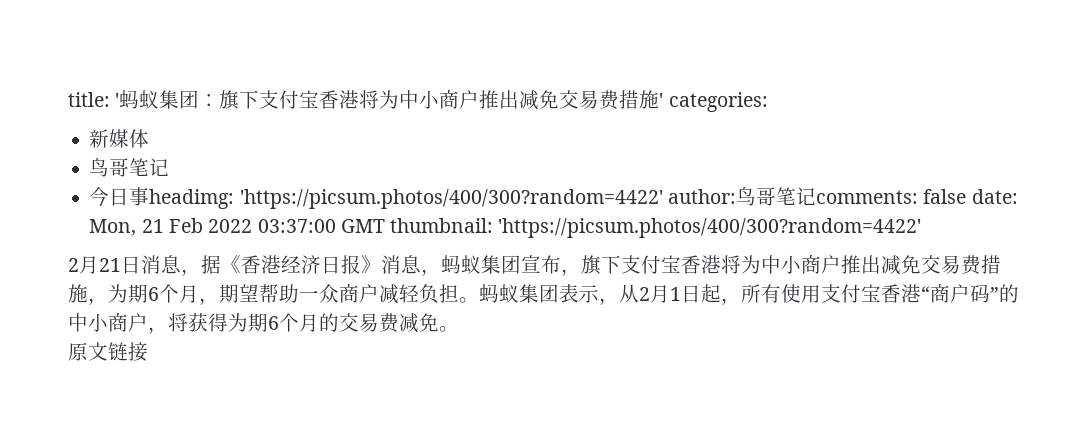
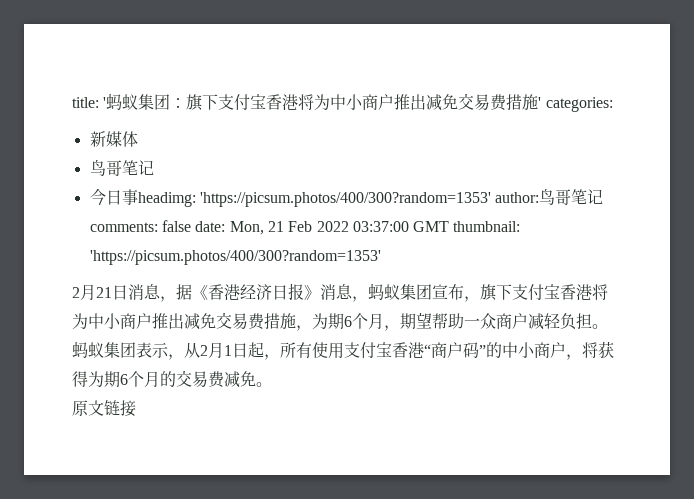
- 今日事headimg: 'https://picsum.photos/400/300?random=4422' author:鸟哥笔记comments: false date: Mon, 21 Feb 2022 03:37:00 GMT thumbnail: 'https://picsum.photos/400/300?random=4422'
+ 今日事headimg: 'https://picsum.photos/400/300?random=1353' author:鸟哥笔记comments: false date: Mon, 21 Feb 2022 03:37:00 GMT thumbnail: 'https://picsum.photos/400/300?random=1353'

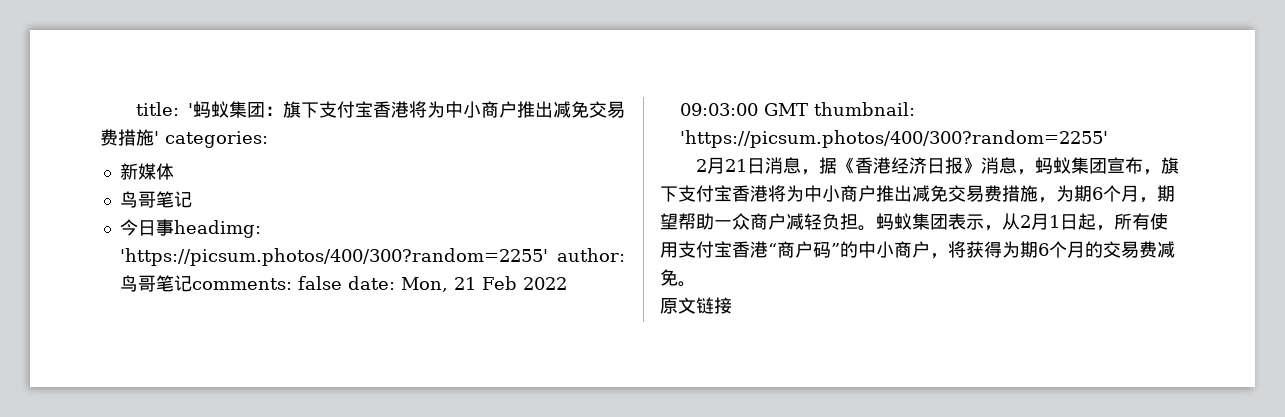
- 今日事headimg: 'https://picsum.photos/400/300?random=1353' author:鸟哥笔记comments: false date: Mon, 21 Feb 2022 03:37:00 GMT thumbnail: 'https://picsum.photos/400/300?random=1353'
+ 今日事headimg: 'https://picsum.photos/400/300?random=2255' author:鸟哥笔记comments: false date: Mon, 21 Feb 2022 09:03:00 GMT thumbnail: 'https://picsum.photos/400/300?random=2255'

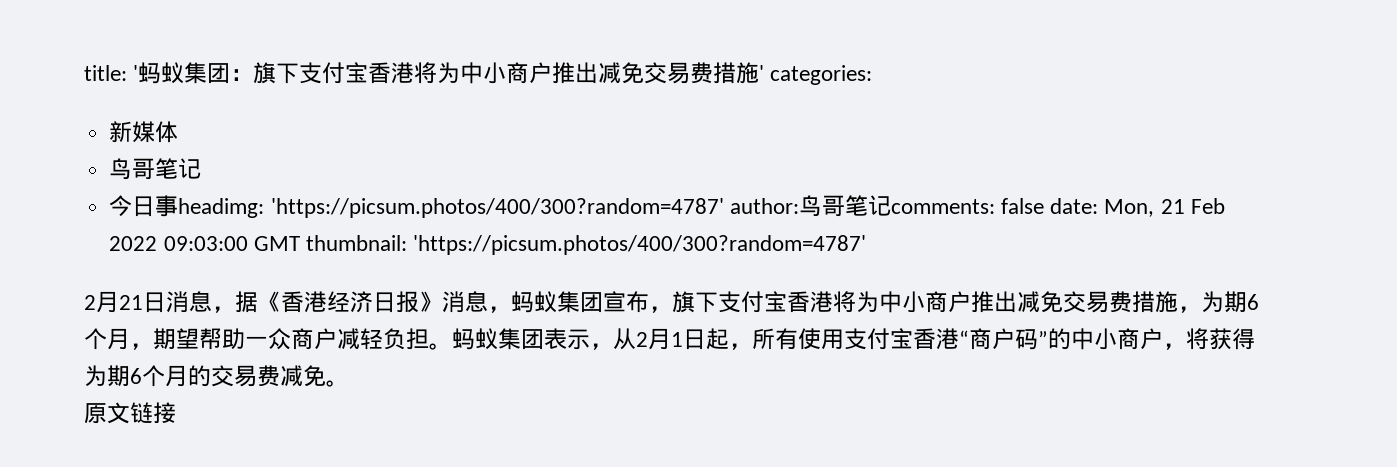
- 今日事headimg: 'https://picsum.photos/400/300?random=2255' author:鸟哥笔记comments: false date: Mon, 21 Feb 2022 09:03:00 GMT thumbnail: 'https://picsum.photos/400/300?random=2255'
+ 今日事headimg: 'https://picsum.photos/400/300?random=4787' author:鸟哥笔记comments: false date: Mon, 21 Feb 2022 09:03:00 GMT thumbnail: 'https://picsum.photos/400/300?random=4787'

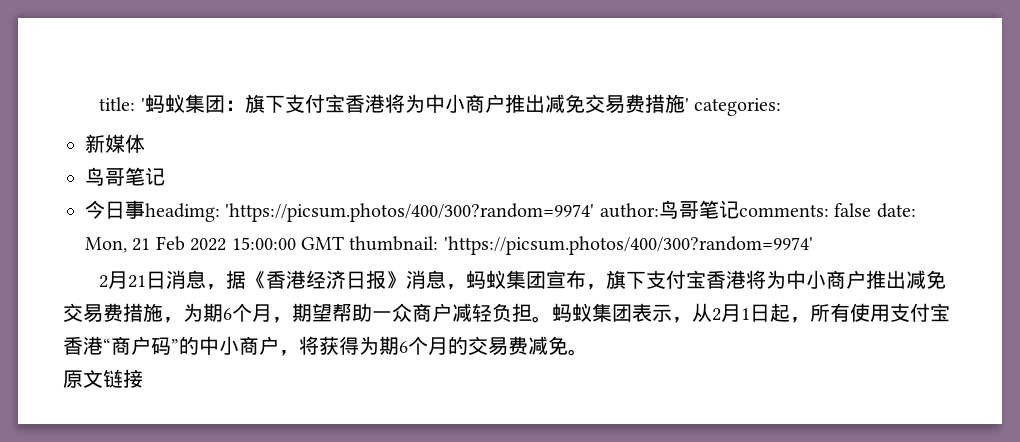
- 今日事headimg: 'https://picsum.photos/400/300?random=4787' author:鸟哥笔记comments: false date: Mon, 21 Feb 2022 09:03:00 GMT thumbnail: 'https://picsum.photos/400/300?random=4787'
+ 今日事headimg: 'https://picsum.photos/400/300?random=9974' author:鸟哥笔记comments: false date: Mon, 21 Feb 2022 15:00:00 GMT thumbnail: 'https://picsum.photos/400/300?random=9974'

